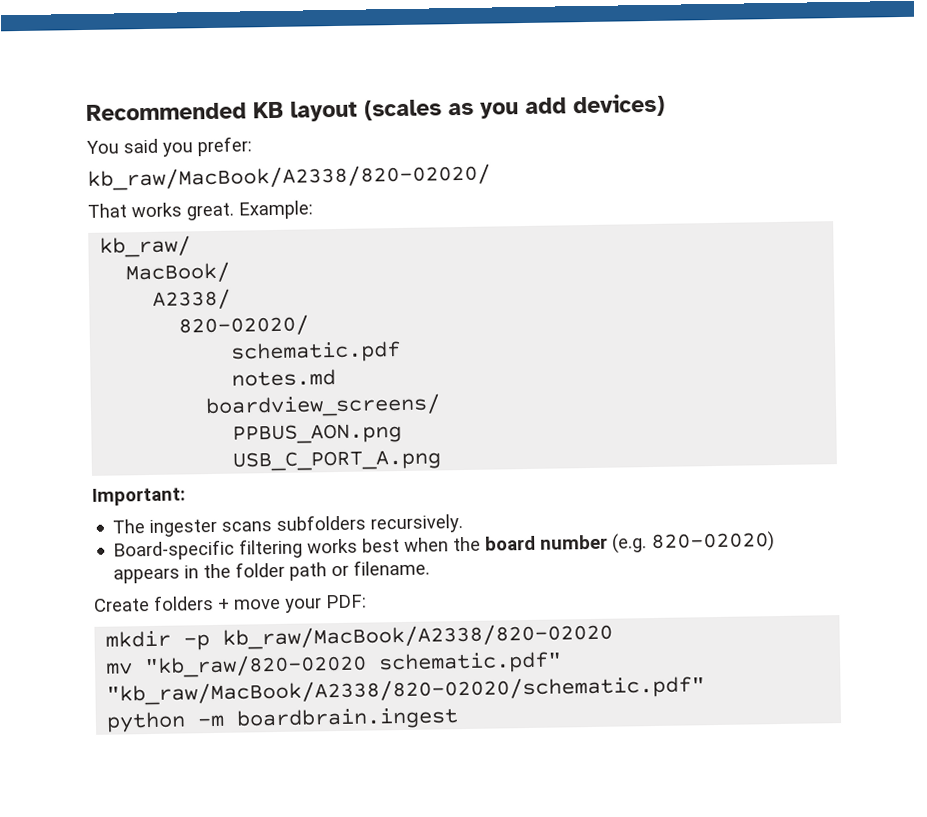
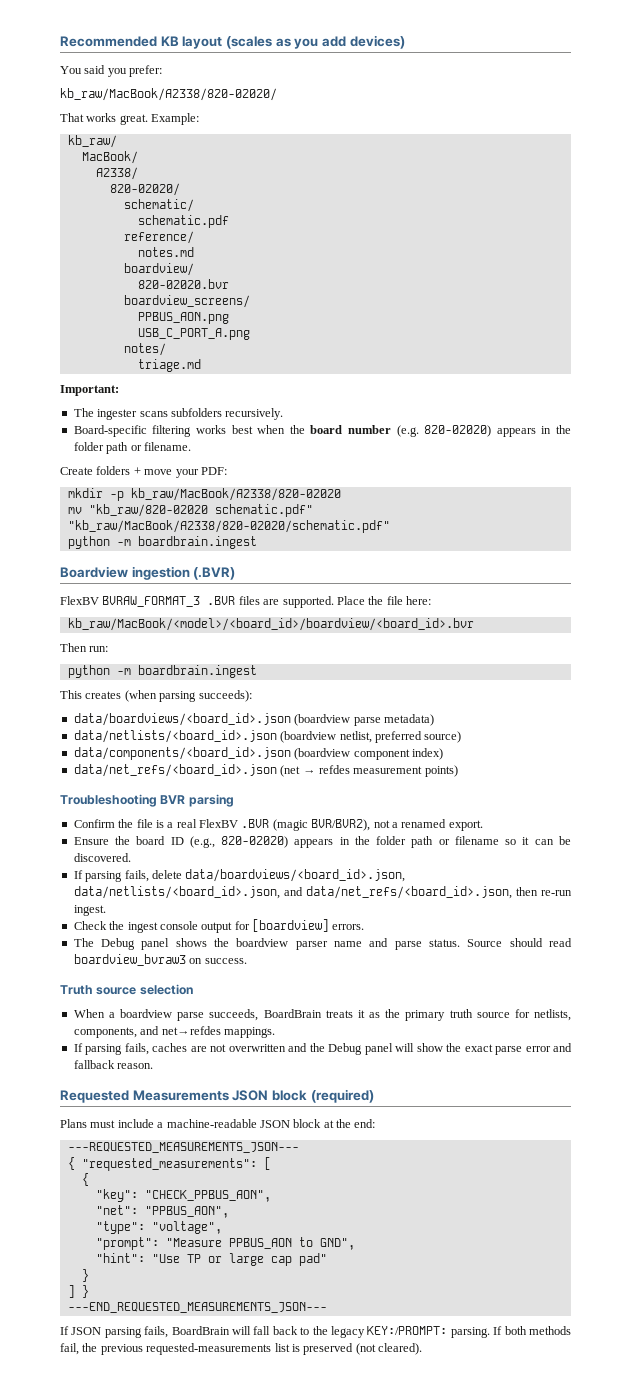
+ schematic/
+ reference/
+ boardview/
+ 820-02020.bvr
+ notes/
+ triage.md
+ Boardview ingestion (.BVR)
+ FlexBV BVRAW_FORMAT_3 .BVR files are supported. Place the file here:
+ kb_raw/MacBook/<model>/<board_id>/boardview/<board_id>.bvr
+ Then run:
+ python -m boardbrain.ingest
+ This creates (when parsing succeeds):
+ data/boardviews/<board_id>.json (boardview parse metadata)
+ data/netlists/<board_id>.json (boardview netlist, preferred source)
+ data/components/<board_id>.json (boardview component index)
+ data/net_refs/<board_id>.json (net → refdes measurement points)
+ Troubleshooting BVR parsing
+ Confirm the file is a real FlexBV .BVR (magic BVR/BVR2), not a renamed export.
+ Ensure the board ID (e.g., 820-02020) appears in the folder path or filename so it can be discovered.
+ If parsing fails, delete data/boardviews/<board_id>.json, data/netlists/<board_id>.json, and data/net_refs/<board_id>.json, then re-run ingest.
+ Check the ingest console output for [boardview] errors.
+ The Debug panel shows the boardview parser name and parse status. Source should read boardview_bvraw3 on success.
+ Truth source selection
+ When a boardview parse succeeds, BoardBrain treats it as the primary truth source for netlists, components, and net→refdes mappings.
+ If parsing fails, caches are not overwritten and the Debug panel will show the exact parse error and fallback reason.
+ Requested Measurements JSON block (required)
+ Plans must include a machine‑readable JSON block at the end:
+ ---REQUESTED_MEASUREMENTS_JSON---
+ { "requested_measurements": [
+ {
+ "key": "CHECK_PPBUS_AON",
+ "net": "PPBUS_AON",
+ "type": "voltage",
+ "prompt": "Measure PPBUS_AON to GND",
+ "hint": "Use TP or large cap pad"
+ }
+ ] }
+ ---END_REQUESTED_MEASUREMENTS_JSON---
+ If JSON parsing fails, BoardBrain will fall back to the legacy KEY:/PROMPT: parsing. If both methods fail, the previous requested‑measurements list is preserved (not cleared).

